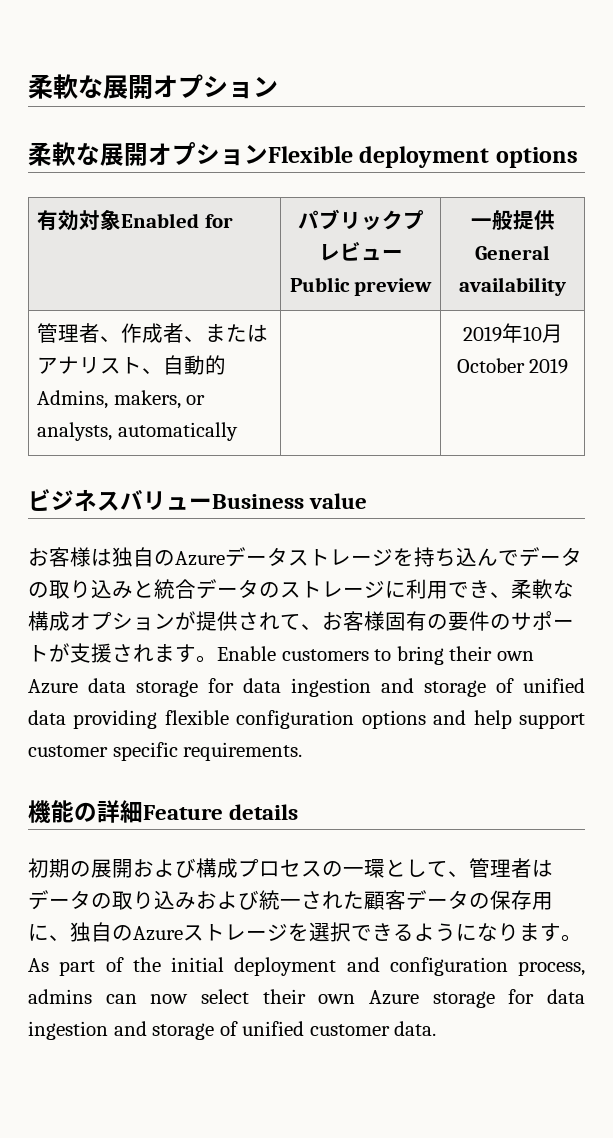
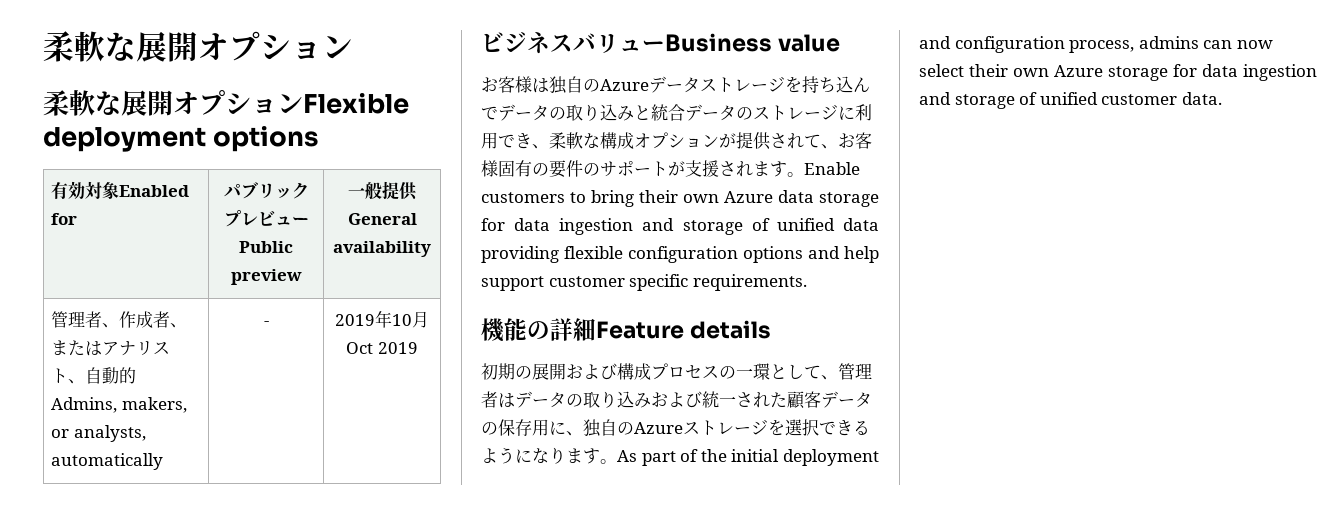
- 管理者、作成者、またはアナリスト、自動的Admins, makers, or analysts, automatically | | 2019年10月October 2019
+ 管理者、作成者、またはアナリスト、自動的Admins, makers, or analysts, automatically | - | 2019年10月Oct 2019

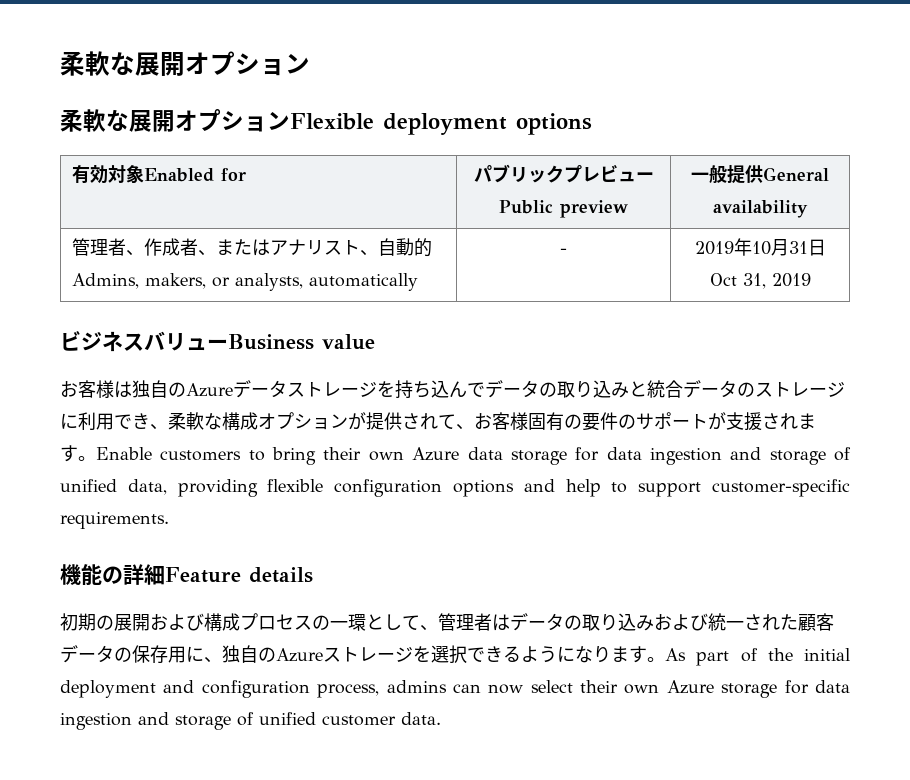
- 管理者、作成者、またはアナリスト、自動的Admins, makers, or analysts, automatically | - | 2019年10月Oct 2019
+ 管理者、作成者、またはアナリスト、自動的Admins, makers, or analysts, automatically | - | 2019年10月31日Oct 31, 2019
- Enable customers to bring their own Azure data storage for data ingestion and storage of unified data providing flexible configuration options and help support customer specific requirements.
+ Enable customers to bring their own Azure data storage for data ingestion and storage of unified data, providing flexible configuration options and help to support customer-specific requirements.

